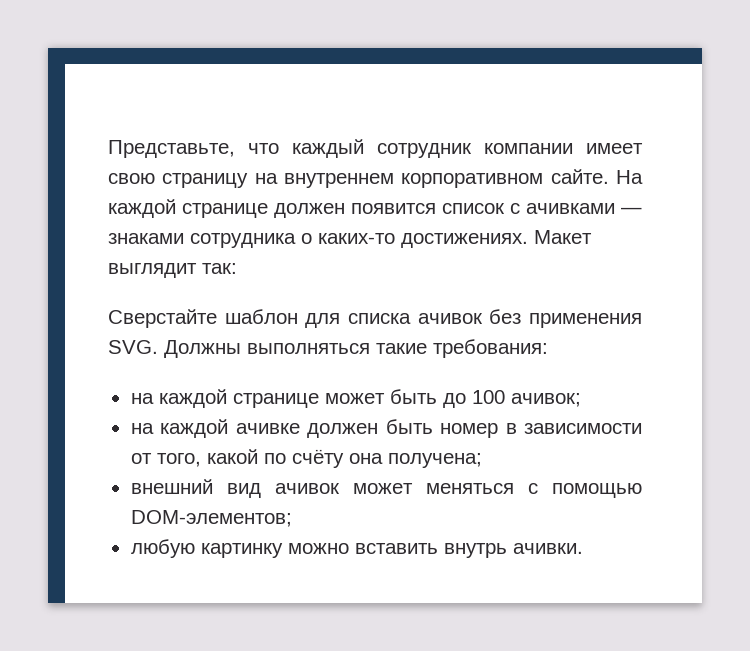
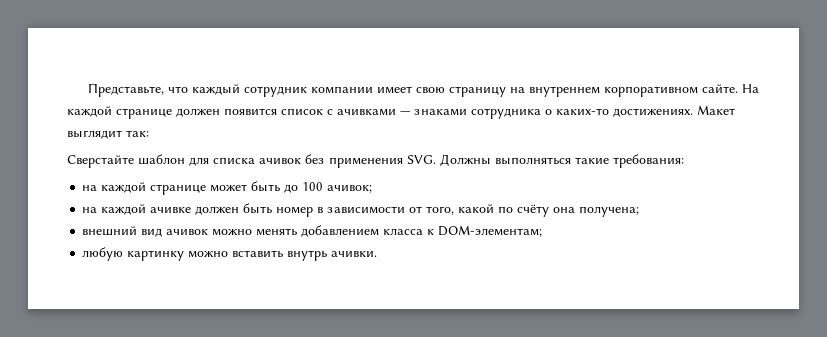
- внешний вид ачивок может меняться с помощью DOM-элементов;
+ внешний вид ачивок можно менять добавлением класса к DOM-элементам;

